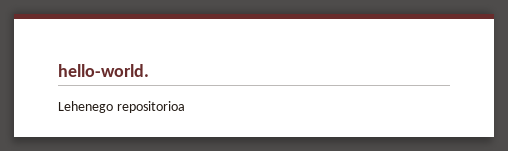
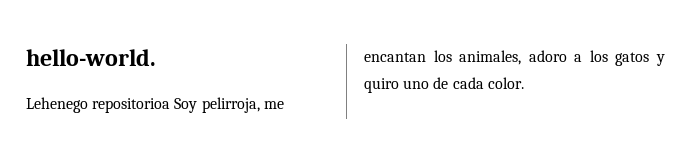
- Lehenego repositorioa
+ Lehenego repositorioa Soy pelirroja, me encantan los animales, adoro a los gatos y quiro uno de cada color.

